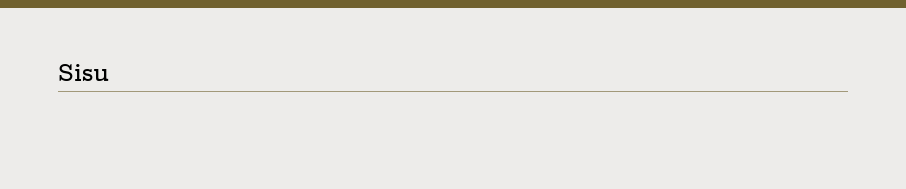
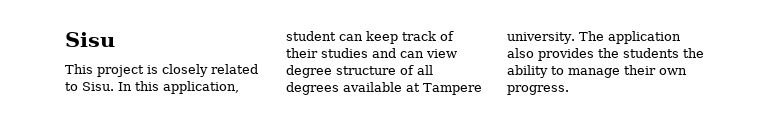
+ This project is closely related to Sisu. In this application, student can keep track of their studies and can view degree structure of all degrees available at Tampere university. The application also provides the students the ability to manage their own progress.

